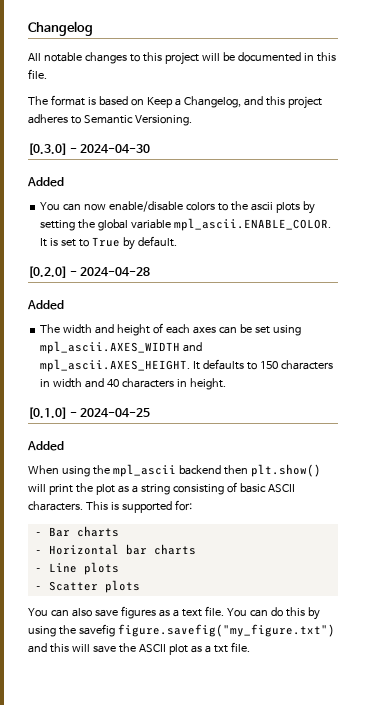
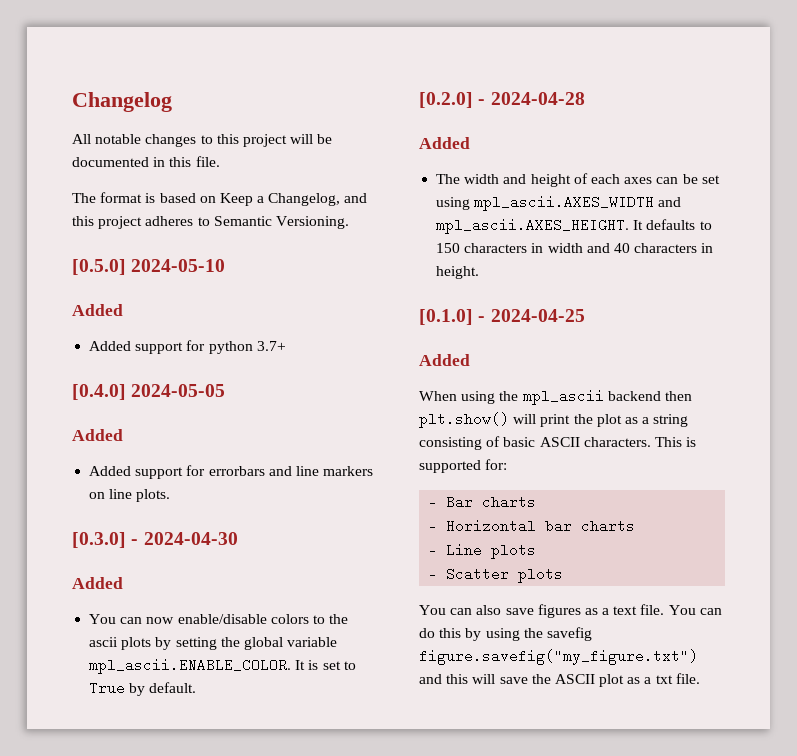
+ [0.5.0] 2024-05-10
+ Added
+ Added support for python 3.7+
+ [0.4.0] 2024-05-05
+ Added
+ Added support for errorbars and line markers on line plots.

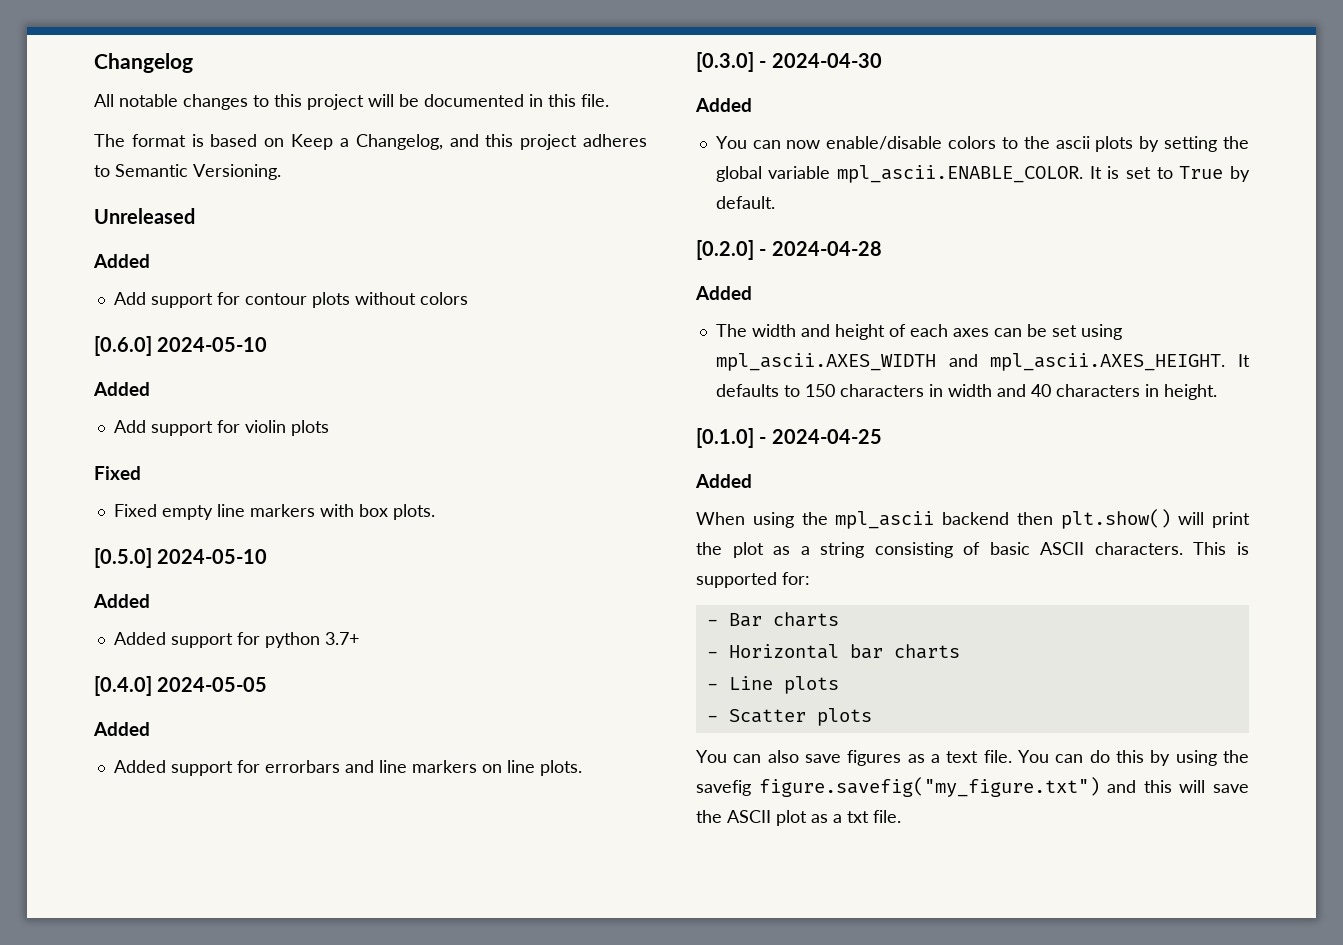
+ Unreleased
+ Added
+ Add support for contour plots without colors
+ [0.6.0] 2024-05-10
+ Added
+ Add support for violin plots
+ Fixed
+ Fixed empty line markers with box plots.

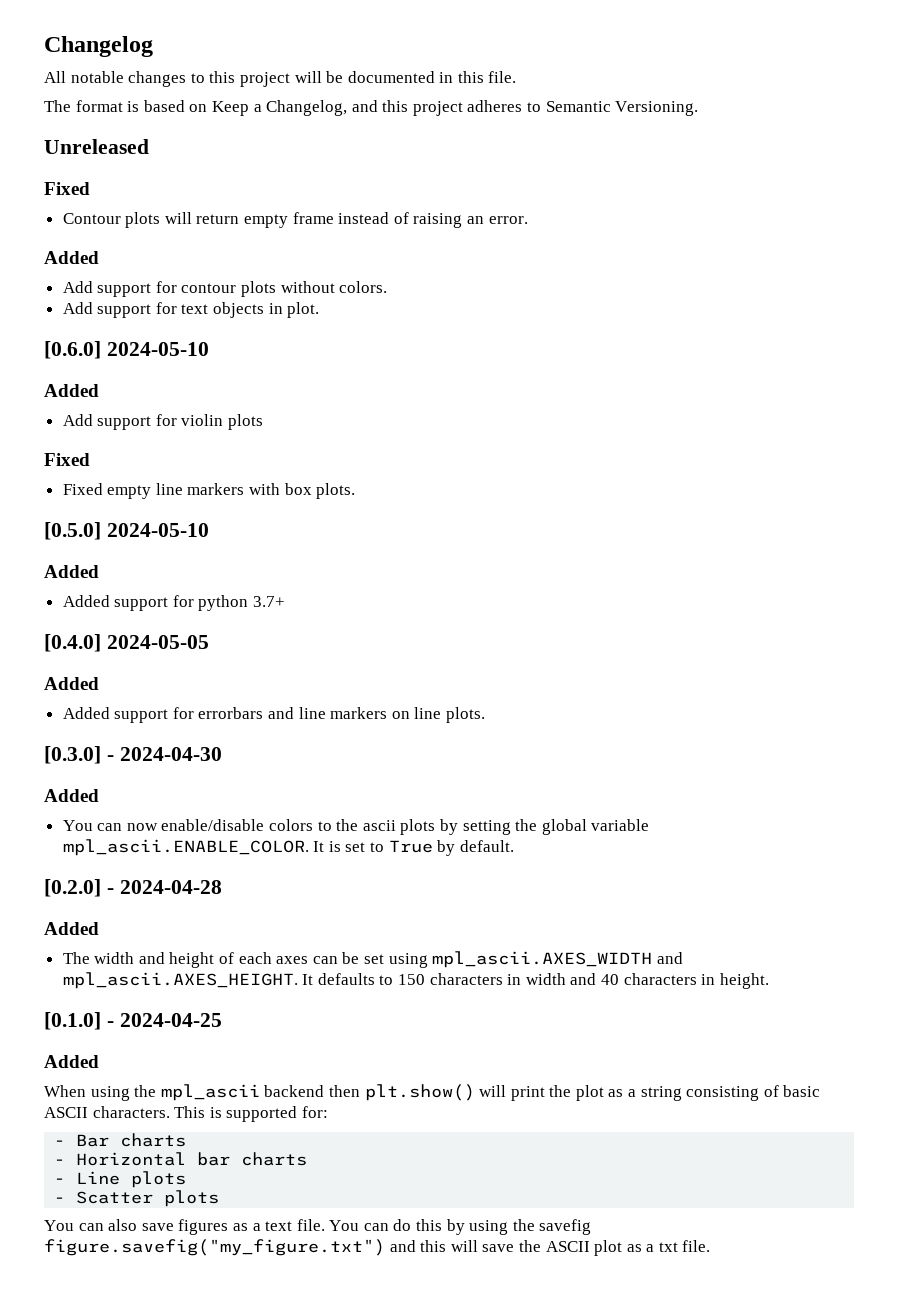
  Unreleased
+ Fixed
+ Contour plots will return empty frame instead of raising an error.
- Add support for contour plots without colors
+ Add support for contour plots without colors.
+ Add support for text objects in plot.

